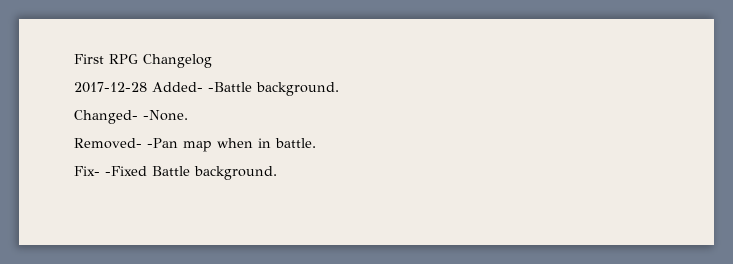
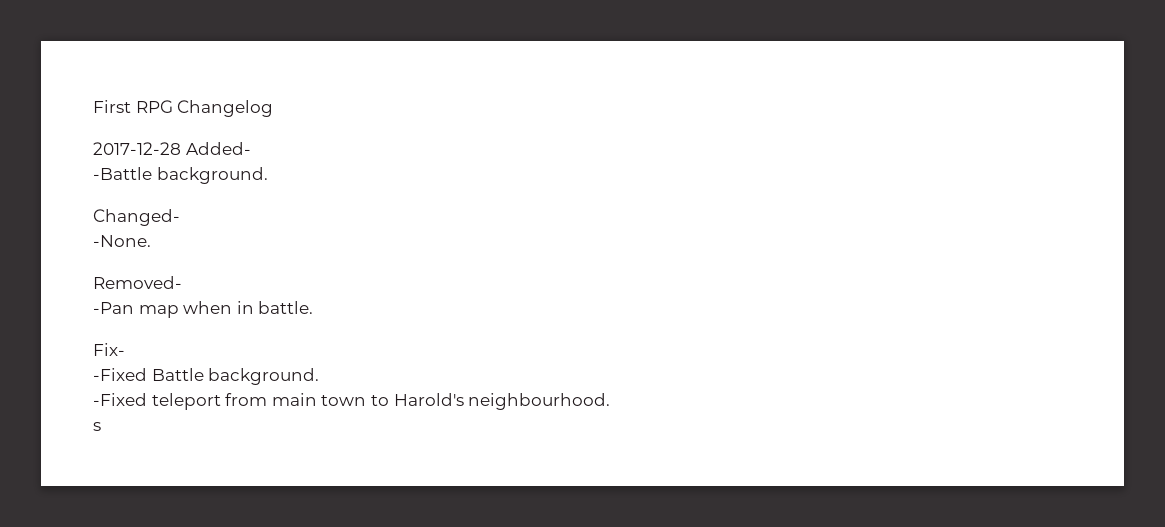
- 2017-12-28 Added- -Battle background.
+ 2017-12-28 Added-
+ -Battle background.
- Changed- -None.
+ Changed-
+ -None.
- Removed- -Pan map when in battle.
+ Removed-
+ -Pan map when in battle.
- Fix- -Fixed Battle background.
+ Fix-
+ -Fixed Battle background.
+ -Fixed teleport from main town to Harold's neighbourhood.
+ s

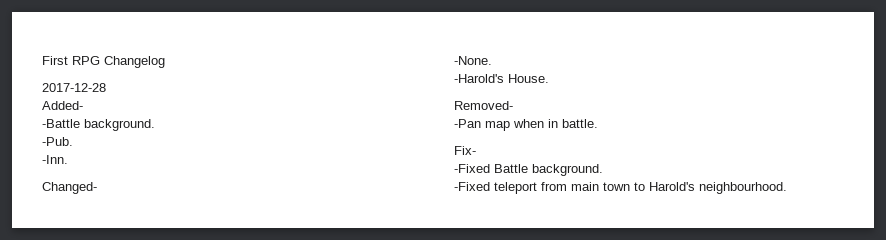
- 2017-12-28 Added-
+ 2017-12-28
+ Added-
+ -Pub.
+ -Inn.
+ -Harold's House.
- s

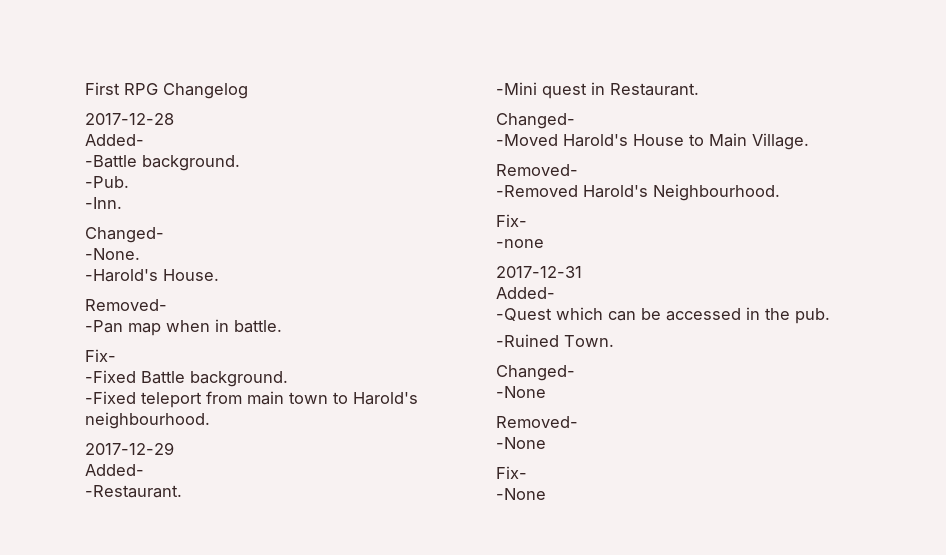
+ 2017-12-29
+ Added-
+ -Restaurant.
+ -Mini quest in Restaurant.
+ Changed-
+ -Moved Harold's House to Main Village.
+ Removed-
+ -Removed Harold's Neighbourhood.
+ Fix-
+ -none
+ 2017-12-31
+ Added-
+ -Quest which can be accessed in the pub.
+ -Ruined Town.
+ Changed-
+ -None
+ Removed-
+ -None
+ Fix-
+ -None

